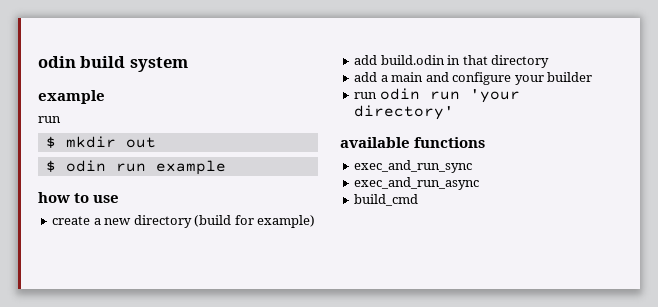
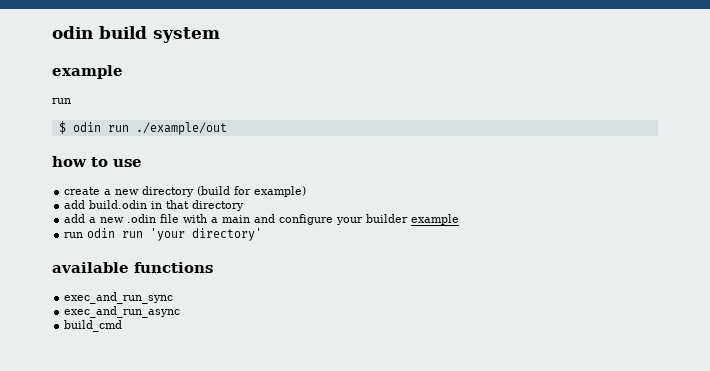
- $ mkdir out
- $ odin run example
+ $ odin run ./example/out
- add a main and configure your builder
+ add a new .odin file with a main and configure your builder example

